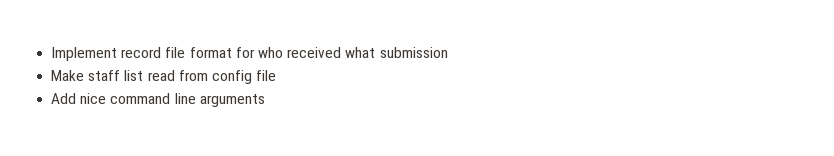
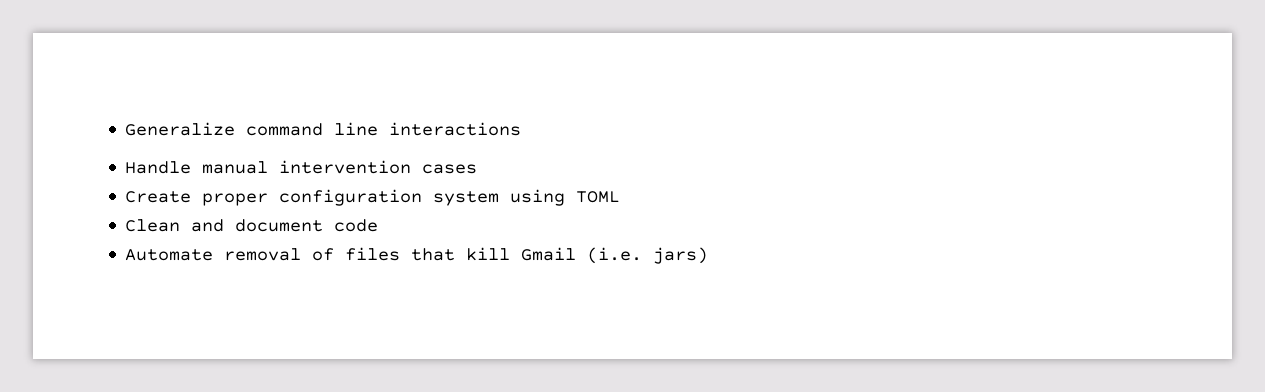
- Implement record file format for who received what submission
- Make staff list read from config file
- Add nice command line arguments
+ Generalize command line interactions
+ Handle manual intervention cases
+ Create proper configuration system using TOML
+ Clean and document code
+ Automate removal of files that kill Gmail (i.e. jars)

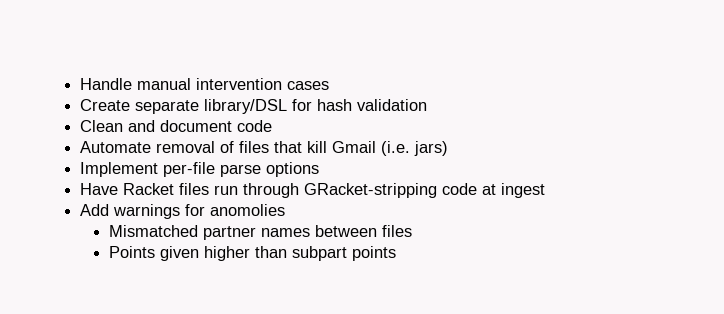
- Generalize command line interactions
- Create proper configuration system using TOML
+ Create separate library/DSL for hash validation
+ Implement per-file parse options
+ Have Racket files run through GRacket-stripping code at ingest
+ Add warnings for anomolies
+ Mismatched partner names between files
+ Points given higher than subpart points

